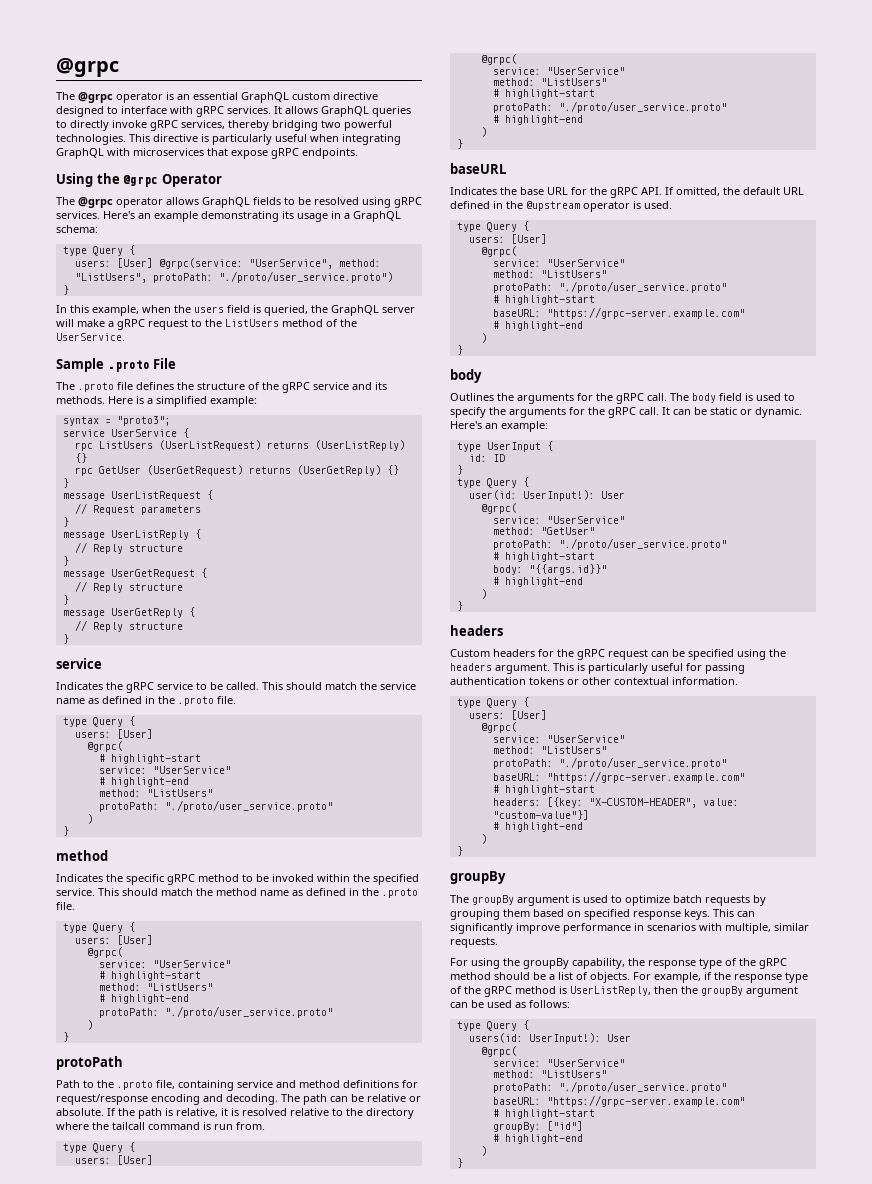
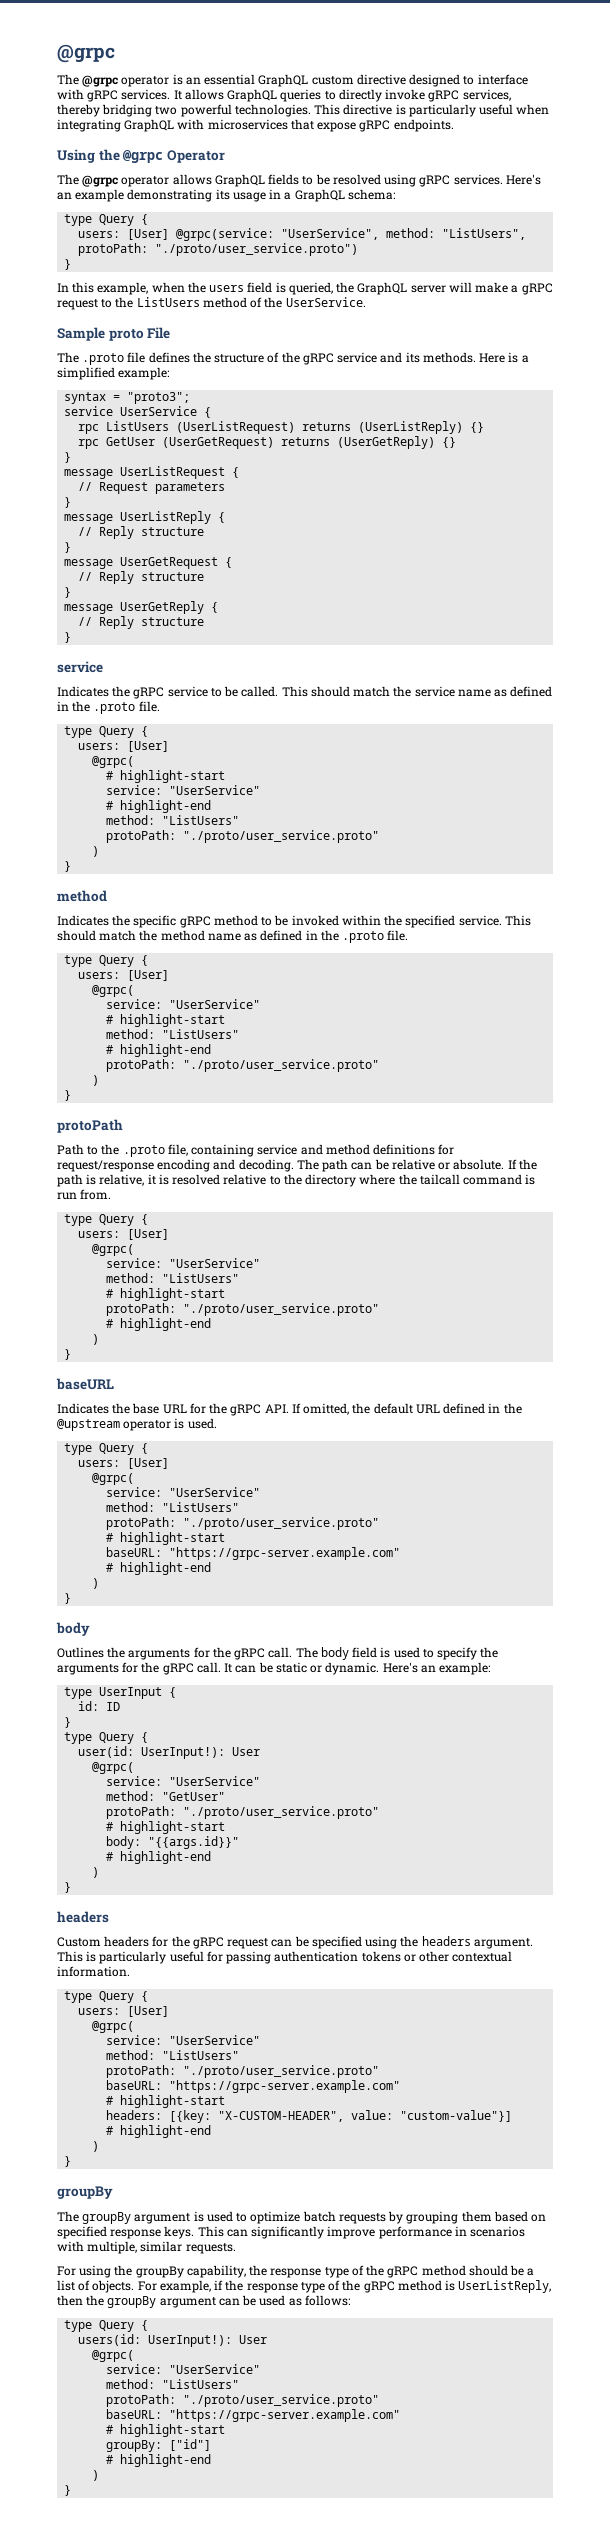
- Sample .proto File
+ Sample proto File

